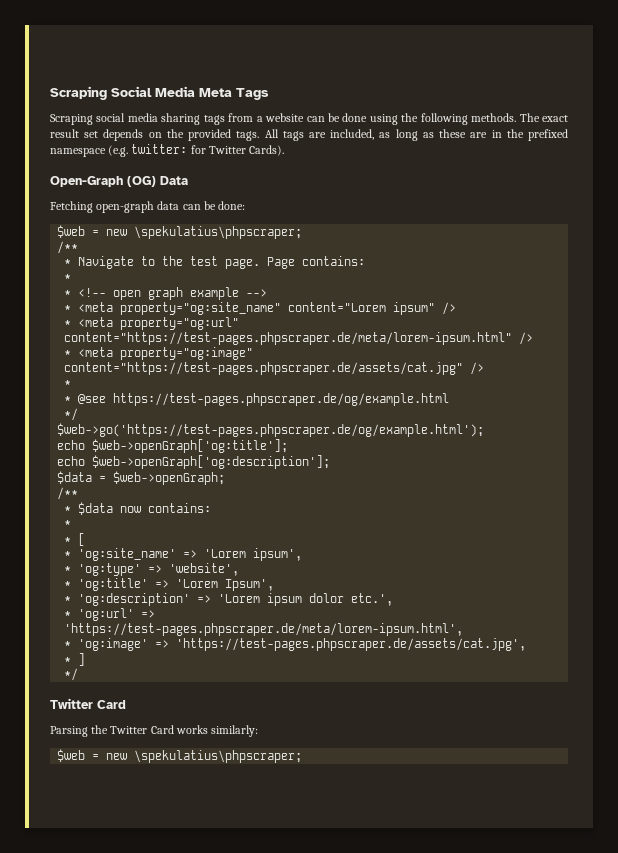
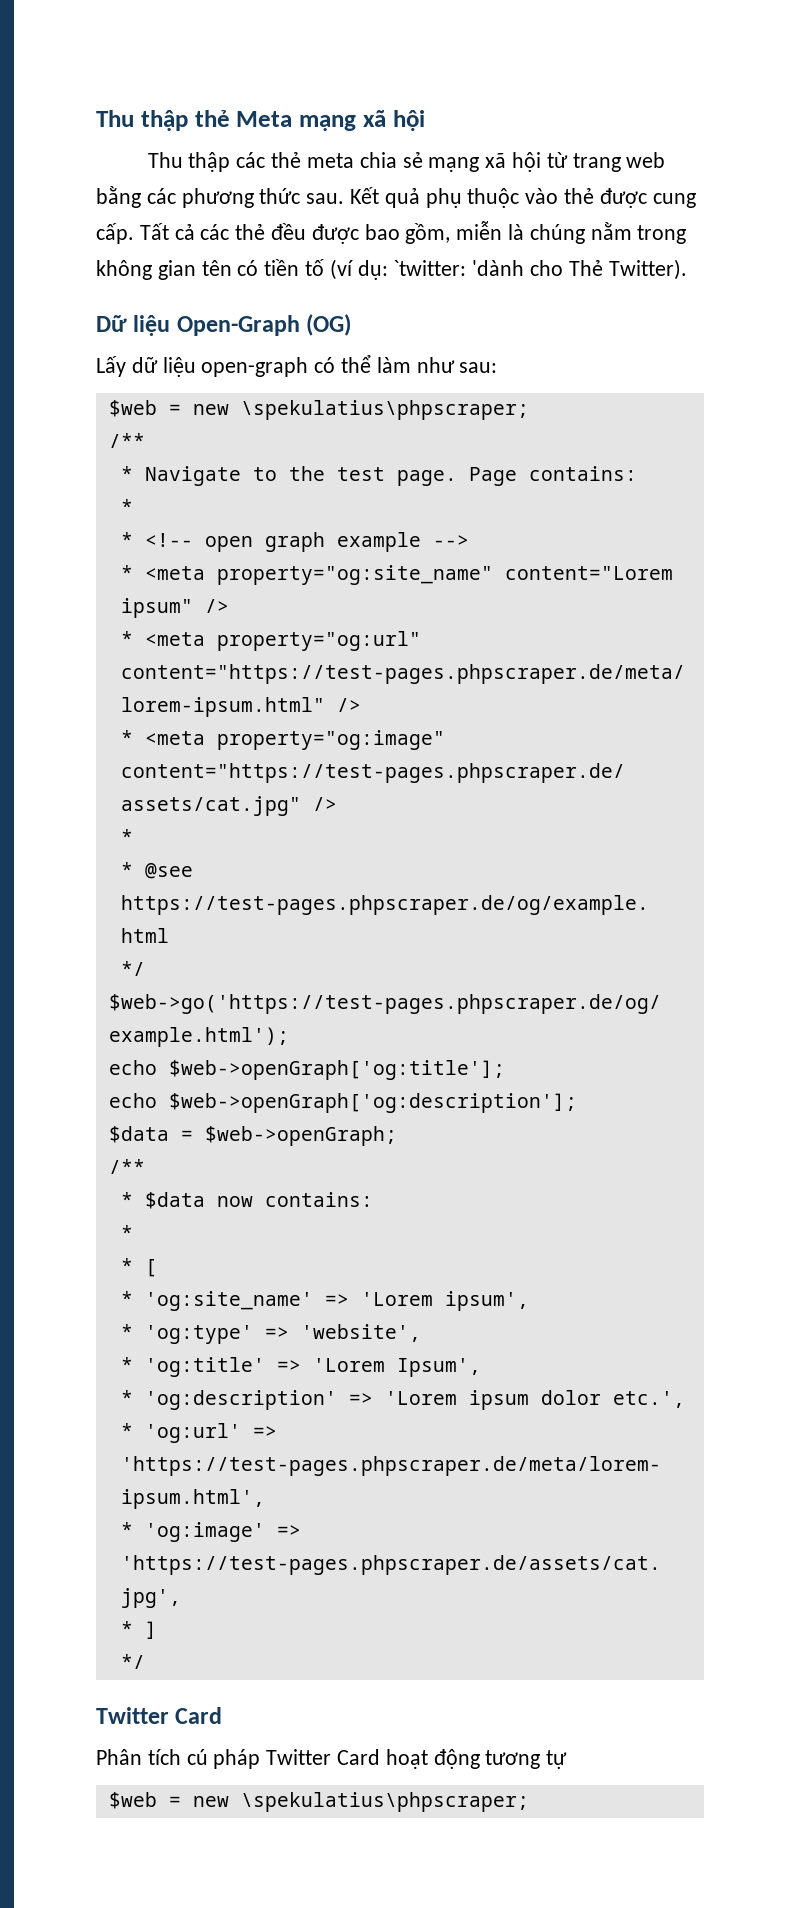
- Scraping Social Media Meta Tags
- Scraping social media sharing tags from a website can be done using the following methods. The exact result set depends on the provided tags. All tags are included, as long as these are in the prefixed namespace (e.g. twitter: for Twitter Cards).
- Open-Graph (OG) Data
- Fetching open-graph data can be done:
+ Thu thập thẻ Meta mạng xã hội
+ Thu thập các thẻ meta chia sẻ mạng xã hội từ trang web bằng các phương thức sau. Kết quả phụ thuộc vào thẻ được cung cấp. Tất cả các thẻ đều được bao gồm, miễn là chúng nằm trong không gian tên có tiền tố (ví dụ: `twitter: 'dành cho Thẻ Twitter).
+ Dữ liệu Open-Graph (OG)
+ Lấy dữ liệu open-graph có thể làm như sau:
- Parsing the Twitter Card works similarly:
+ Phân tích cú pháp Twitter Card hoạt động tương tự

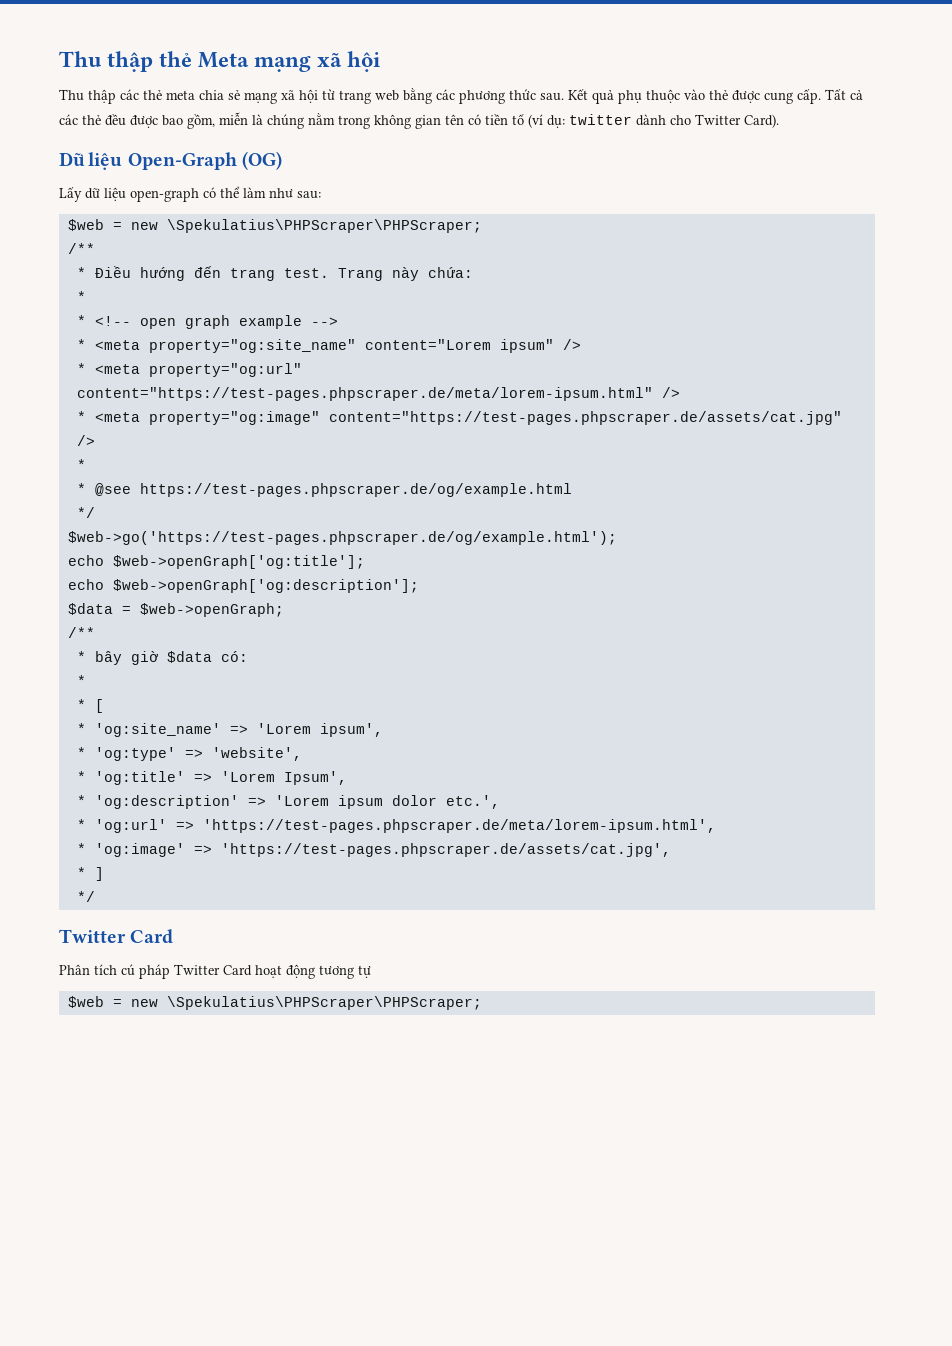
- Tất cả các thẻ đều được bao gồm, miễn là chúng nằm trong không gian tên có tiền tố (ví dụ: `twitter: 'dành cho Thẻ Twitter).
+ Tất cả các thẻ đều được bao gồm, miễn là chúng nằm trong không gian tên có tiền tố (ví dụ: twitter dành cho Twitter Card).
  Lấy dữ liệu open-graph có thể làm như sau:
- $web = new \spekulatius\phpscraper;
+ $web = new \Spekulatius\PHPScraper\PHPScraper;
  /**
- * Navigate to the test page. Page contains:
+ * Điều hướng đến trang test. Trang này chứa:
- * $data now contains:
+ * bây giờ $data có:
  Phân tích cú pháp Twitter Card hoạt động tương tự
- $web = new \spekulatius\phpscraper;
+ $web = new \Spekulatius\PHPScraper\PHPScraper;

